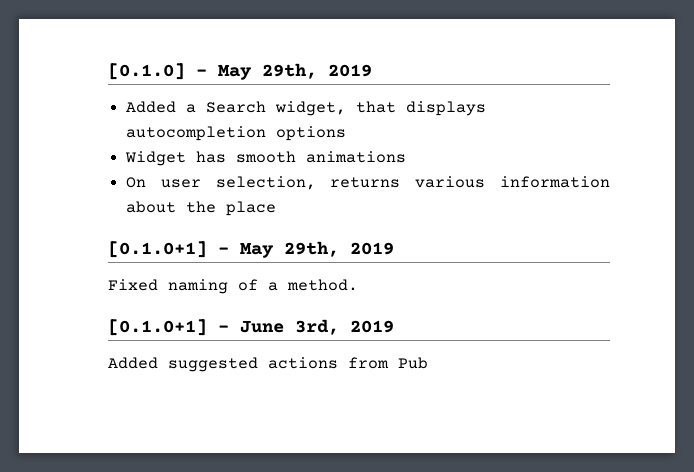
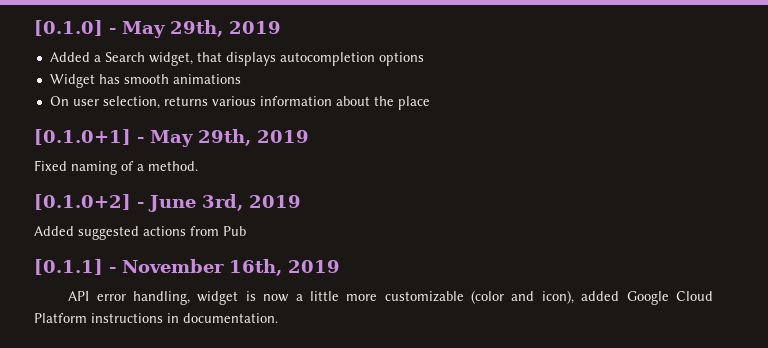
- [0.1.0+1] - June 3rd, 2019
+ [0.1.0+2] - June 3rd, 2019
+ [0.1.1] - November 16th, 2019
+ API error handling, widget is now a little more customizable (color and icon), added Google Cloud Platform instructions in documentation.

